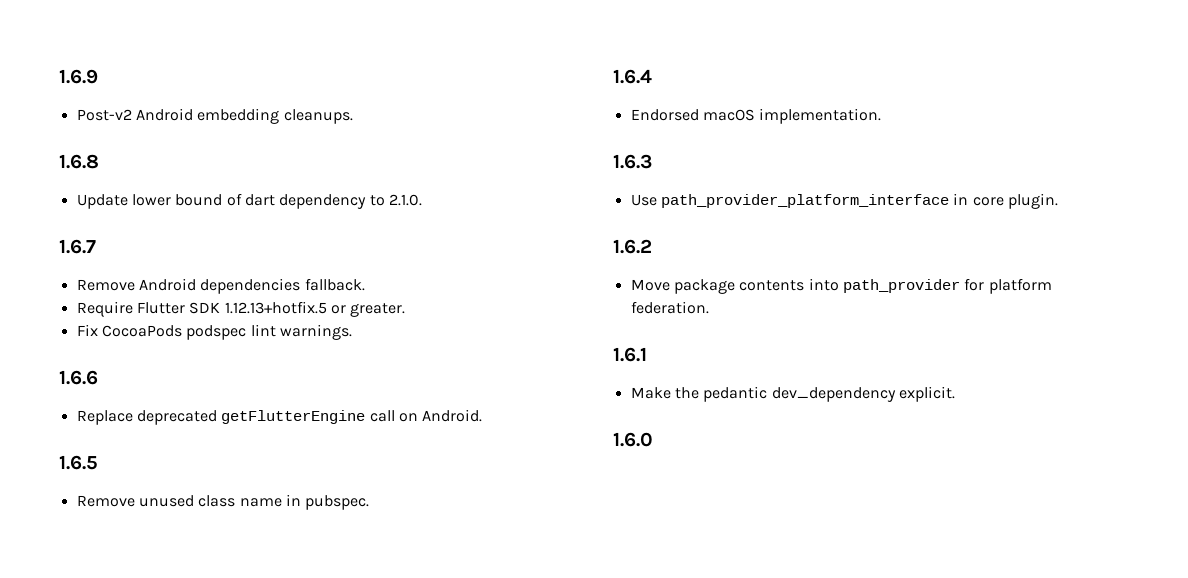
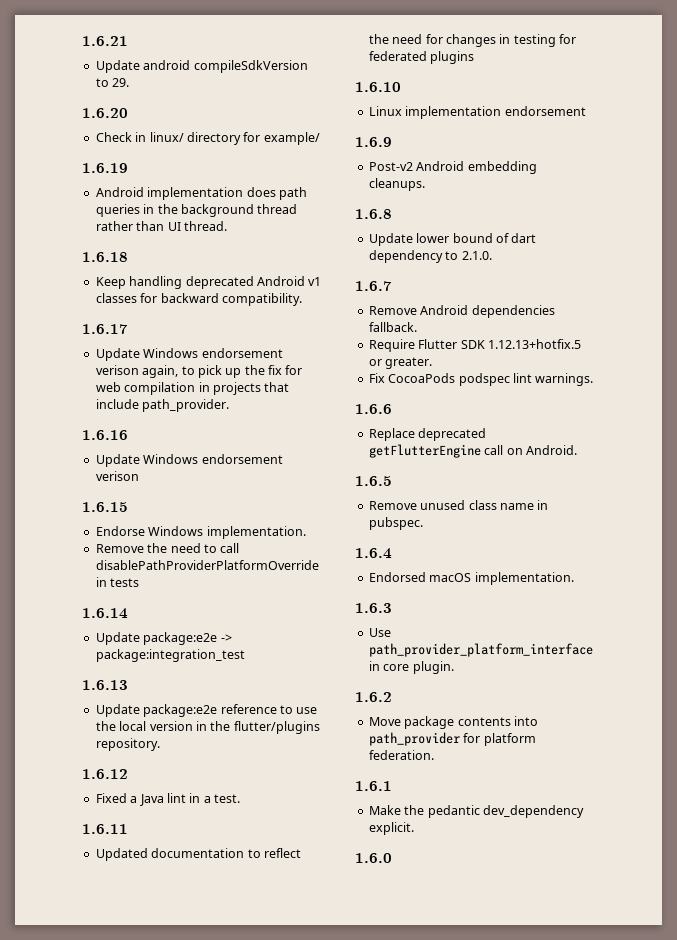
+ 1.6.21
+ Update android compileSdkVersion to 29.
+ 1.6.20
+ Check in linux/ directory for example/
+ 1.6.19
+ Android implementation does path queries in the background thread rather than UI thread.
+ 1.6.18
+ Keep handling deprecated Android v1 classes for backward compatibility.
+ 1.6.17
+ Update Windows endorsement verison again, to pick up the fix for web compilation in projects that include path_provider.
+ 1.6.16
+ Update Windows endorsement verison
+ 1.6.15
+ Endorse Windows implementation.
+ Remove the need to call disablePathProviderPlatformOverride in tests
+ 1.6.14
+ Update package:e2e -> package:integration_test
+ 1.6.13
+ Update package:e2e reference to use the local version in the flutter/plugins repository.
+ 1.6.12
+ Fixed a Java lint in a test.
+ 1.6.11
+ Updated documentation to reflect the need for changes in testing for federated plugins
+ 1.6.10
+ Linux implementation endorsement

